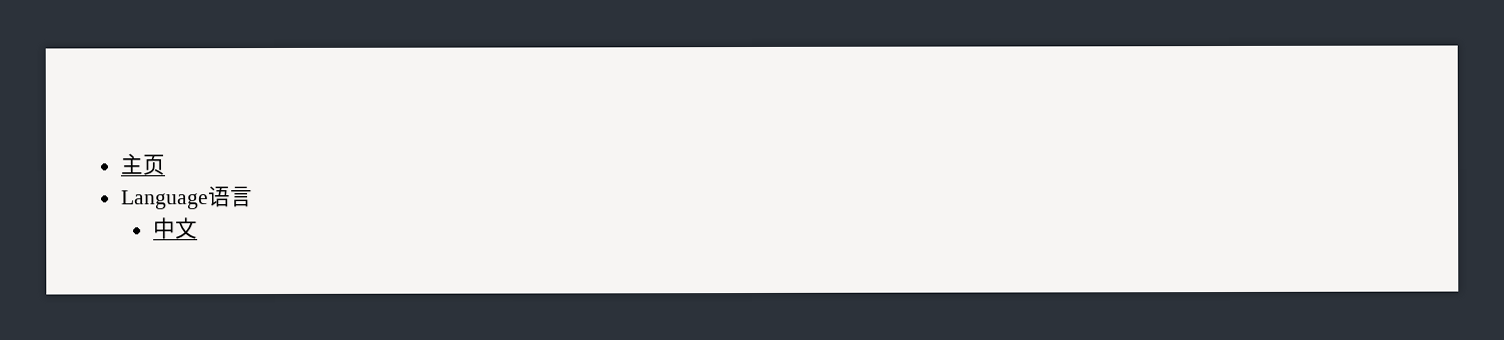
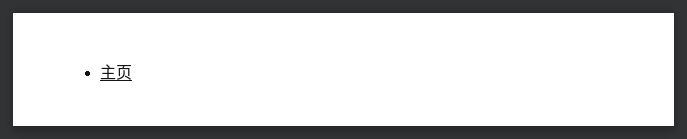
- Language语言
- 中文

